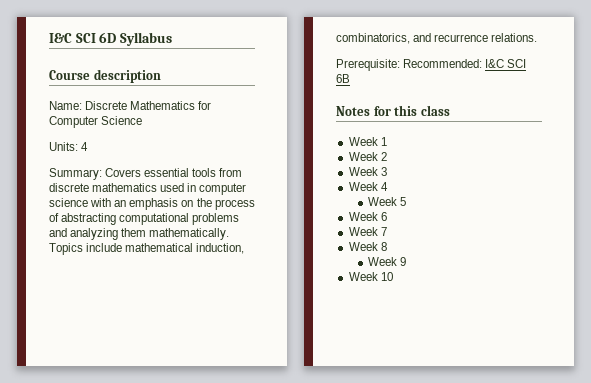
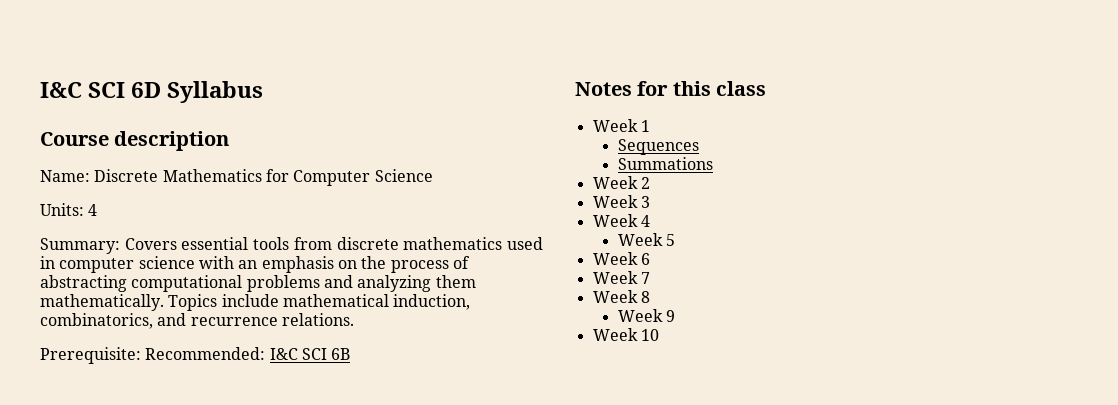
+ Sequences
+ Summations

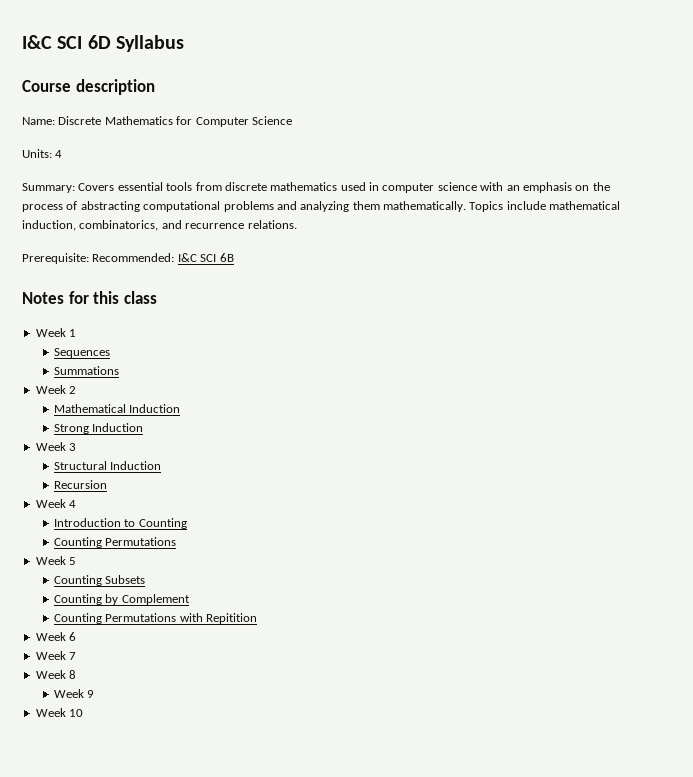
+ Mathematical Induction
+ Strong Induction
+ Structural Induction
+ Recursion
+ Introduction to Counting
+ Counting Permutations
  Week 5
+ Counting Subsets
+ Counting by Complement
+ Counting Permutations with Repitition

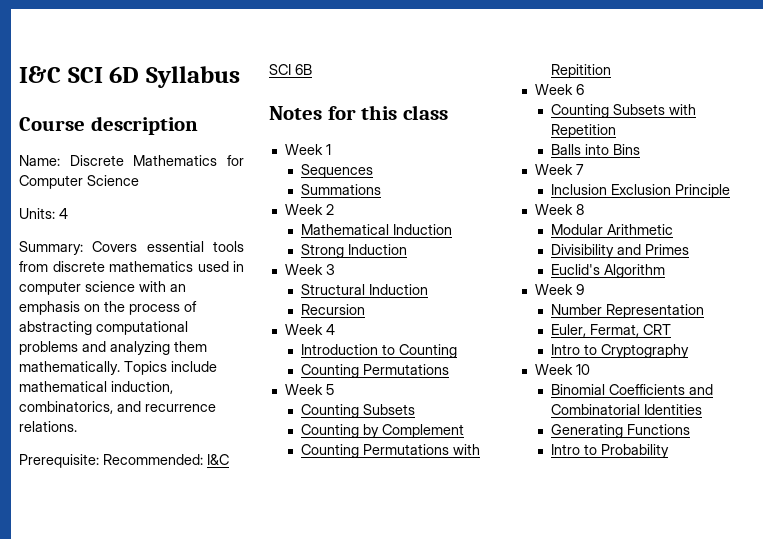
+ Counting Subsets with Repetition
+ Balls into Bins
+ Inclusion Exclusion Principle
+ Modular Arithmetic
+ Divisibility and Primes
+ Euclid's Algorithm
  Week 9
+ Number Representation
+ Euler, Fermat, CRT
+ Intro to Cryptography
  Week 10
+ Binomial Coefficients and Combinatorial Identities
+ Generating Functions
+ Intro to Probability

